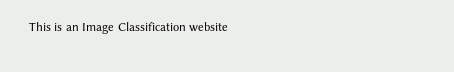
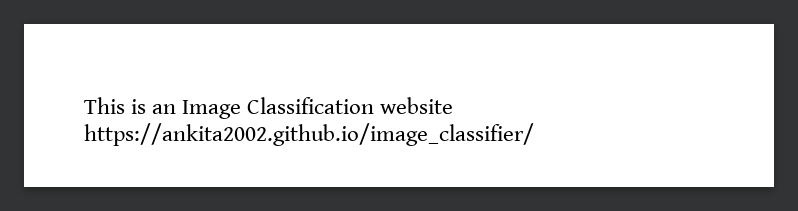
- This is an Image Classification website
+ This is an Image Classification website https://ankita2002.github.io/image_classifier/

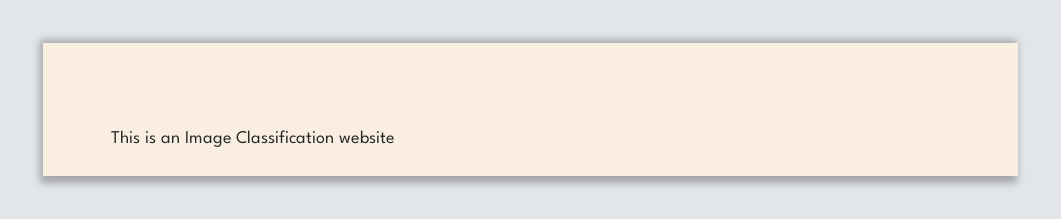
- This is an Image Classification website https://ankita2002.github.io/image_classifier/
+ This is an Image Classification website

